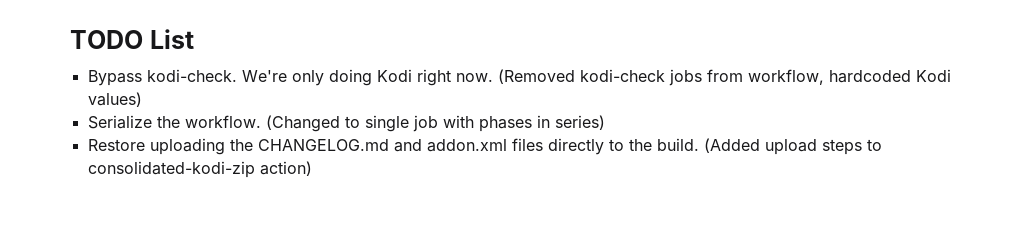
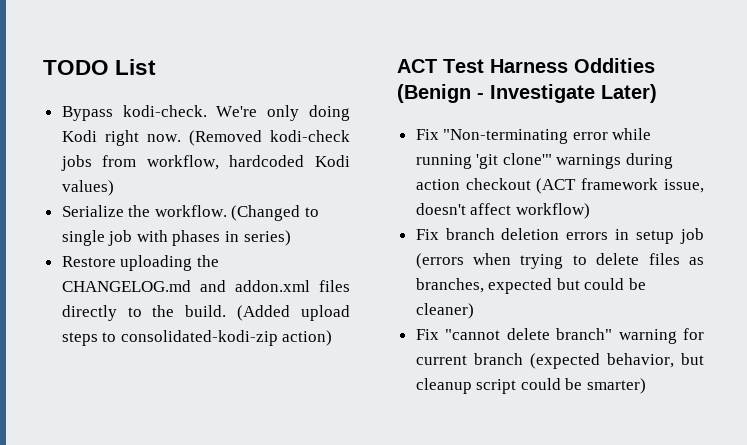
+ ACT Test Harness Oddities (Benign - Investigate Later)
+ Fix "Non-terminating error while running 'git clone'" warnings during action checkout (ACT framework issue, doesn't affect workflow)
+ Fix branch deletion errors in setup job (errors when trying to delete files as branches, expected but could be cleaner)
+ Fix "cannot delete branch" warning for current branch (expected behavior, but cleanup script could be smarter)

